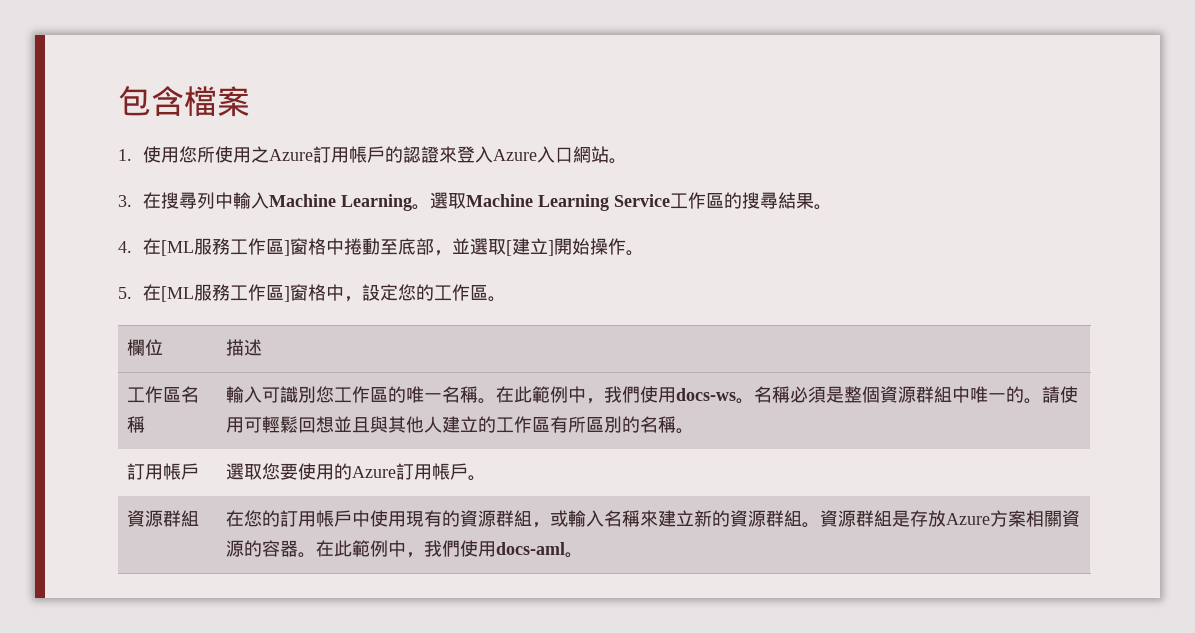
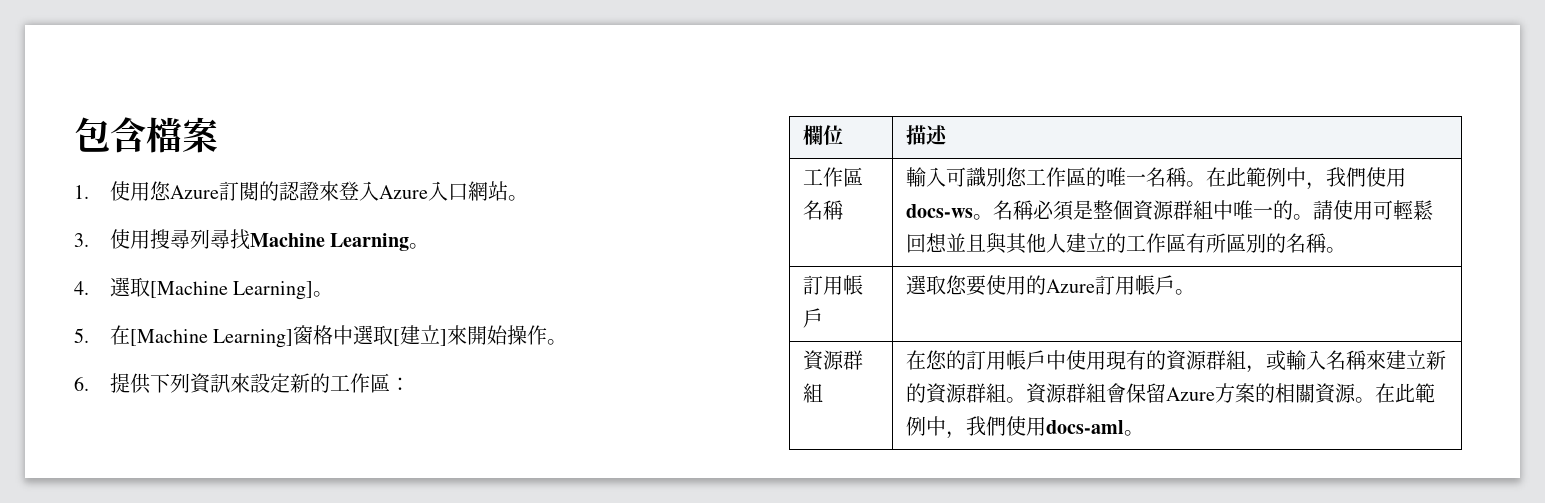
- 1.使用您所使用之Azure訂用帳戶的認證來登入Azure入口網站。
+ 1.使用您Azure訂閱的認證來登入Azure入口網站。
- 3.在搜尋列中輸入Machine Learning。選取Machine Learning Service工作區的搜尋結果。
- 4.在[ML服務工作區]窗格中捲動至底部，並選取[建立]開始操作。
+ 3.使用搜尋列尋找Machine Learning。
+ 4.選取[Machine Learning]。
+ 5.在[Machine Learning]窗格中選取[建立]來開始操作。
- 5.在[ML服務工作區]窗格中，設定您的工作區。
+ 6.提供下列資訊來設定新的工作區：
- 資源群組 | 在您的訂用帳戶中使用現有的資源群組，或輸入名稱來建立新的資源群組。資源群組是存放Azure方案相關資源的容器。在此範例中，我們使用docs-aml。
+ 資源群組 | 在您的訂用帳戶中使用現有的資源群組，或輸入名稱來建立新的資源群組。資源群組會保留Azure方案的相關資源。在此範例中，我們使用docs-aml。

